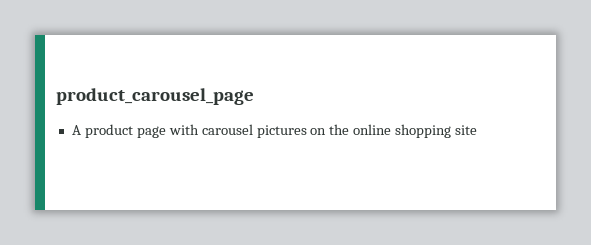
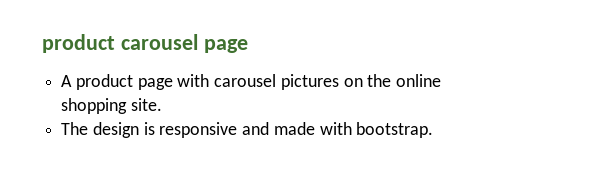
- product_carousel_page
+ product carousel page
- A product page with carousel pictures on the online shopping site
+ A product page with carousel pictures on the online shopping site.
+ The design is responsive and made with bootstrap.

